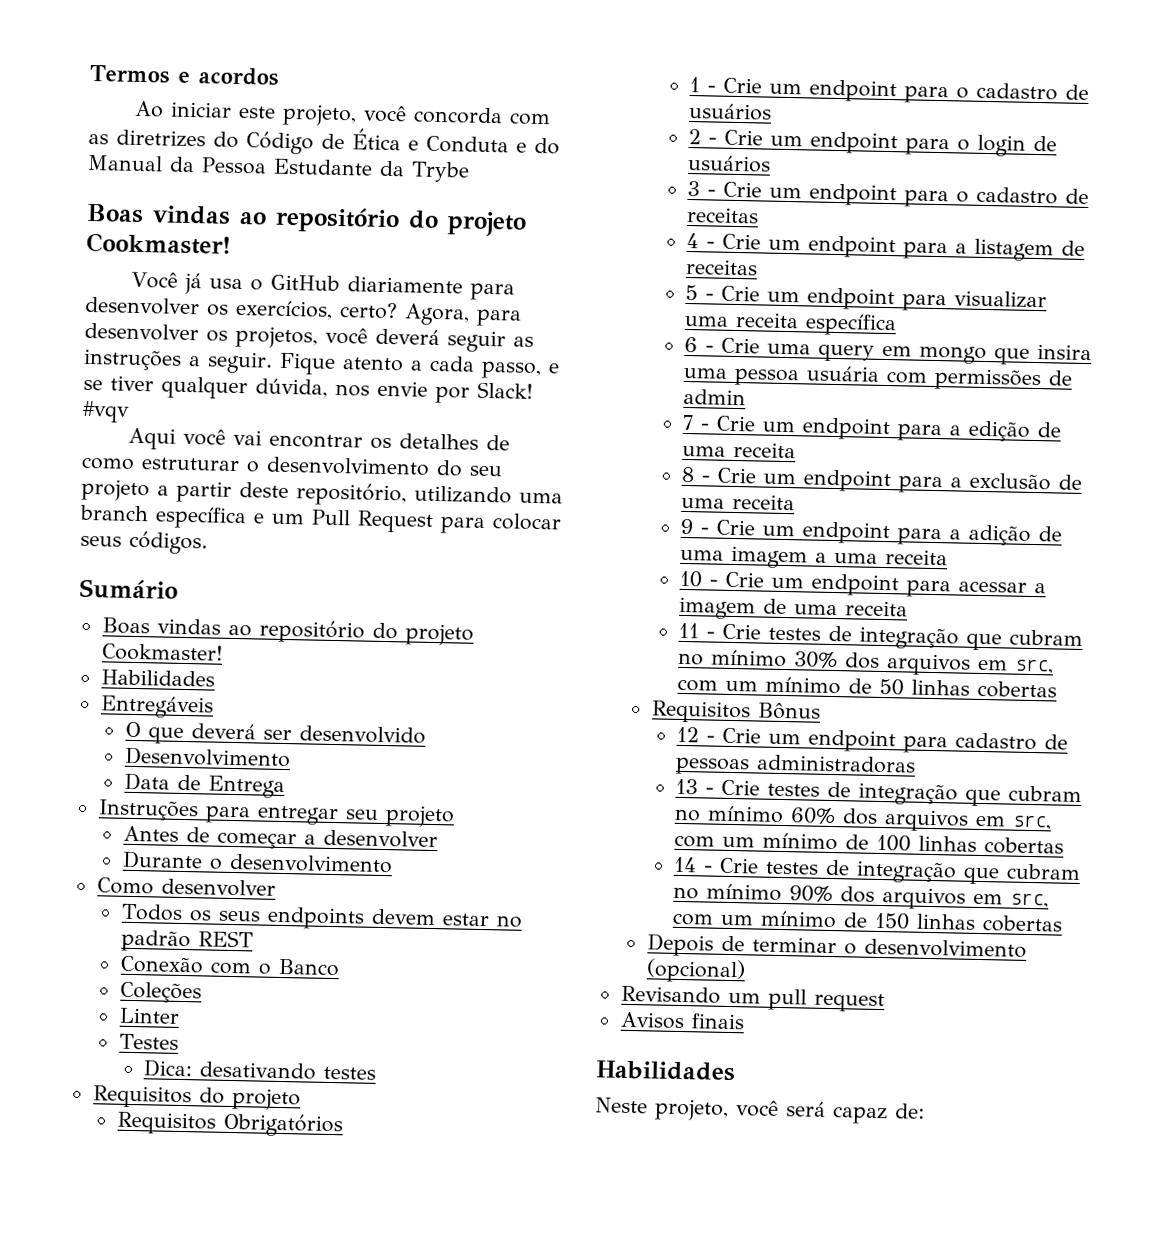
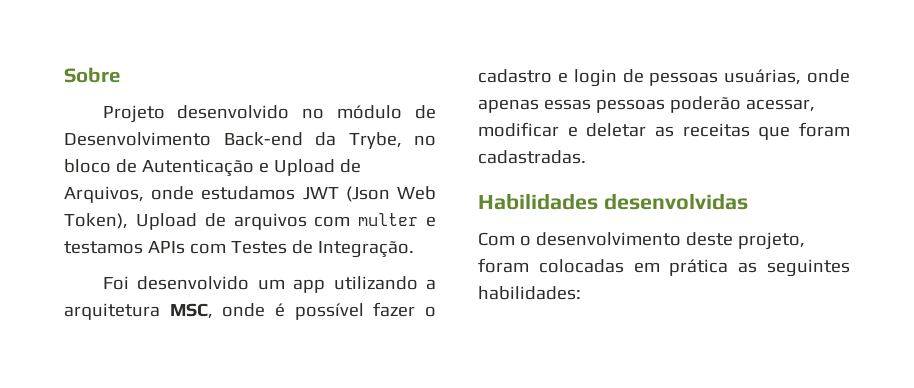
- Termos e acordos
- Ao iniciar este projeto, você concorda com as diretrizes do Código de Ética e Conduta e do Manual da Pessoa Estudante da Trybe
- Boas vindas ao repositório do projeto Cookmaster!
- Você já usa o GitHub diariamente para desenvolver os exercícios, certo? Agora, para desenvolver os projetos, você deverá seguir as instruções a seguir. Fique atento a cada passo, e se tiver qualquer dúvida, nos envie por Slack! #vqv
- Aqui você vai encontrar os detalhes de como estruturar o desenvolvimento do seu projeto a partir deste repositório, utilizando uma branch específica e um Pull Request para colocar seus códigos.
- Sumário
- Boas vindas ao repositório do projeto Cookmaster!
- Habilidades
- Entregáveis
- O que deverá ser desenvolvido
- Desenvolvimento
- Data de Entrega
- Instruções para entregar seu projeto
- Antes de começar a desenvolver
- Durante o desenvolvimento
- Como desenvolver
- Todos os seus endpoints devem estar no padrão REST
- Conexão com o Banco
- Coleções
- Linter
- Testes
- Dica: desativando testes
- Requisitos do projeto
- Requisitos Obrigatórios
- 1 - Crie um endpoint para o cadastro de usuários
- 2 - Crie um endpoint para o login de usuários
- 3 - Crie um endpoint para o cadastro de receitas
- 4 - Crie um endpoint para a listagem de receitas
- 5 - Crie um endpoint para visualizar uma receita específica
- 6 - Crie uma query em mongo que insira uma pessoa usuária com permissões de admin
- 7 - Crie um endpoint para a edição de uma receita
- 8 - Crie um endpoint para a exclusão de uma receita
- 9 - Crie um endpoint para a adição de uma imagem a uma receita
- 10 - Crie um endpoint para acessar a imagem de uma receita
- 11 - Crie testes de integração que cubram no mínimo 30% dos arquivos em src, com um mínimo de 50 linhas cobertas
- Requisitos Bônus
- 12 - Crie um endpoint para cadastro de pessoas administradoras
- 13 - Crie testes de integração que cubram no mínimo 60% dos arquivos em src, com um mínimo de 100 linhas cobertas
- 14 - Crie testes de integração que cubram no mínimo 90% dos arquivos em src, com um mínimo de 150 linhas cobertas
- Depois de terminar o desenvolvimento (opcional)
- Revisando um pull request
- Avisos finais
- Habilidades
- Neste projeto, você será capaz de:
+ Sobre
+ Projeto desenvolvido no módulo de Desenvolvimento Back-end da Trybe, no bloco de Autenticação e Upload de Arquivos, onde estudamos JWT (Json Web Token), Upload de arquivos com multer e testamos APIs com Testes de Integração.
+ Foi desenvolvido um app utilizando a arquitetura MSC, onde é possível fazer o cadastro e login de pessoas usuárias, onde apenas essas pessoas poderão acessar, modificar e deletar as receitas que foram cadastradas.
+ Habilidades desenvolvidas
+ Com o desenvolvimento deste projeto, foram colocadas em prática as seguintes habilidades:

